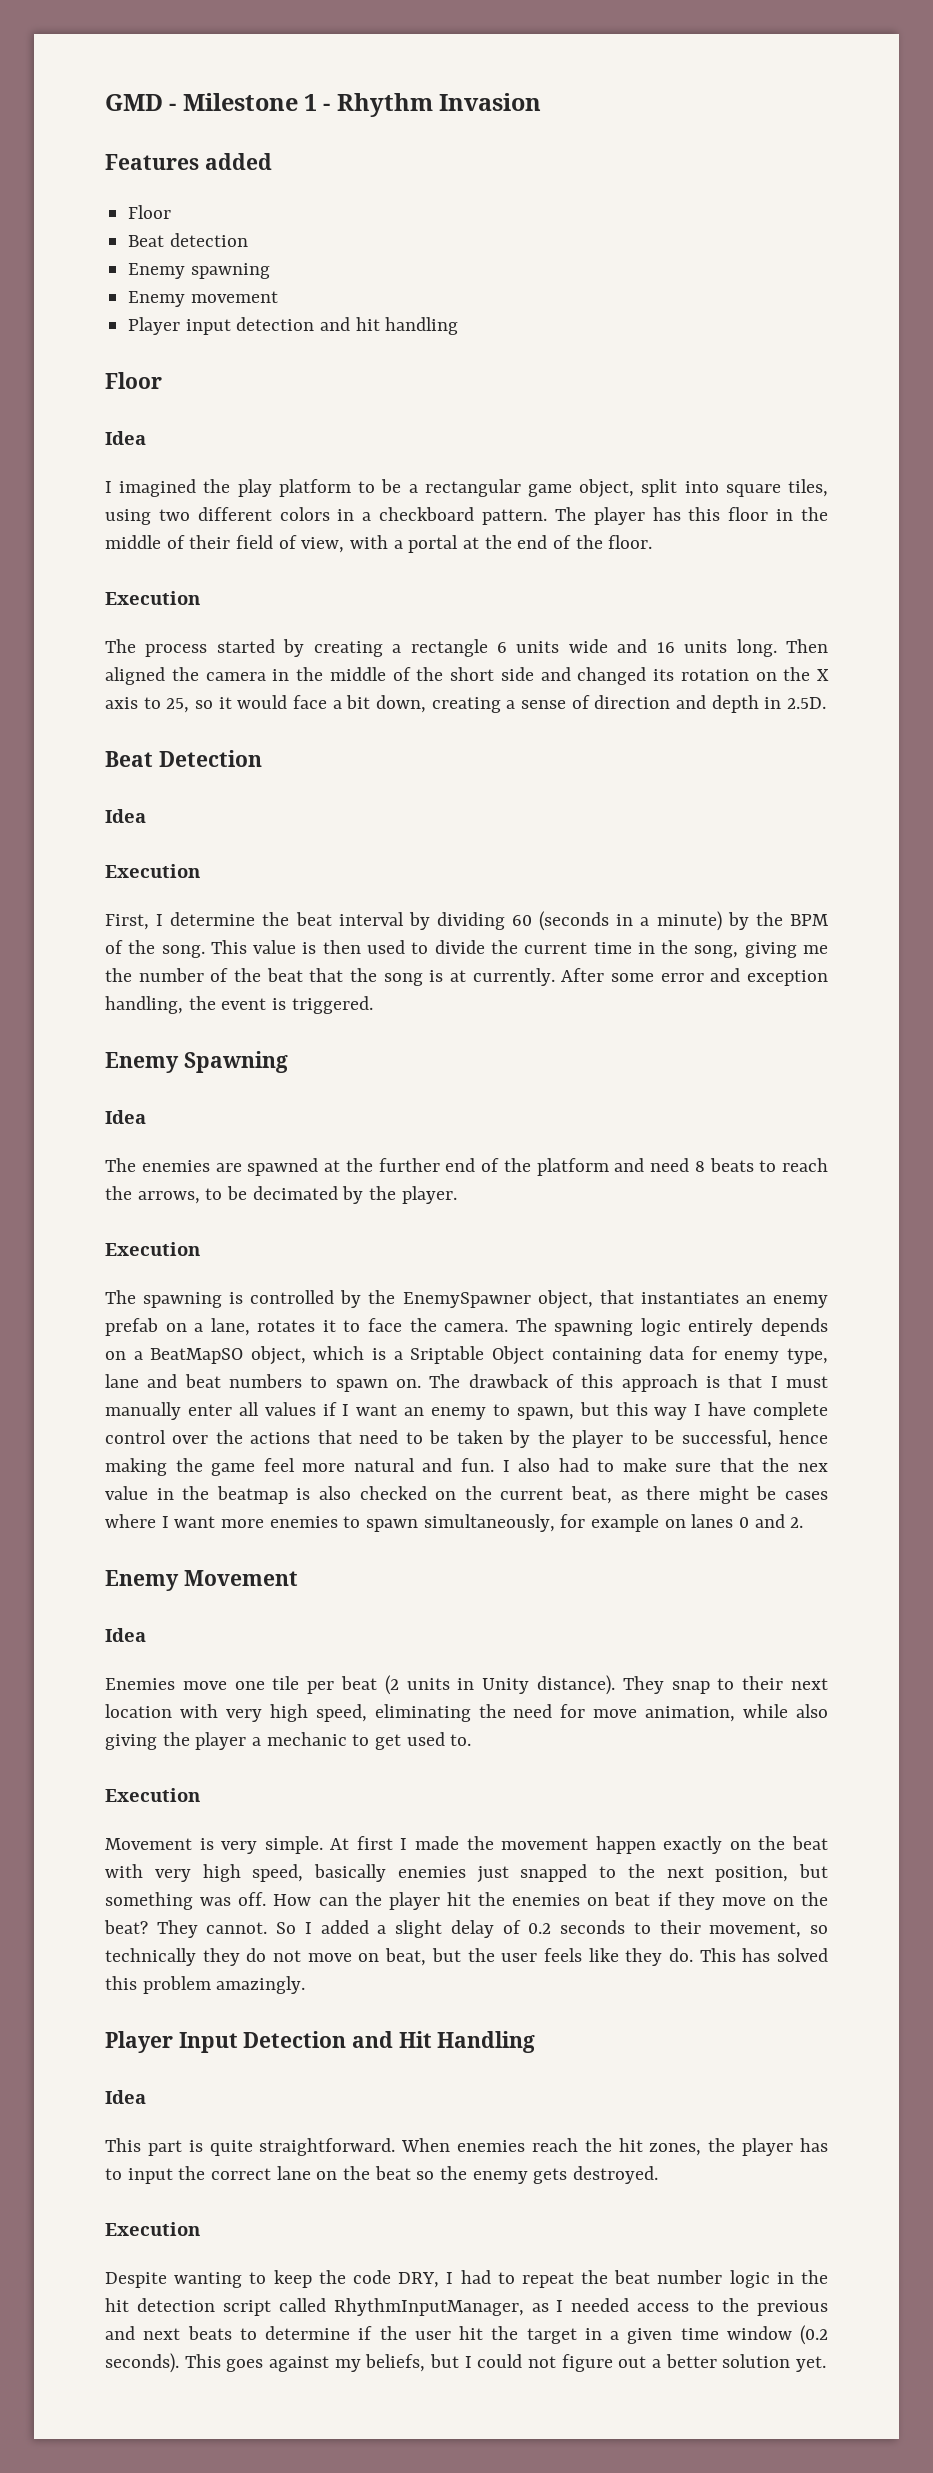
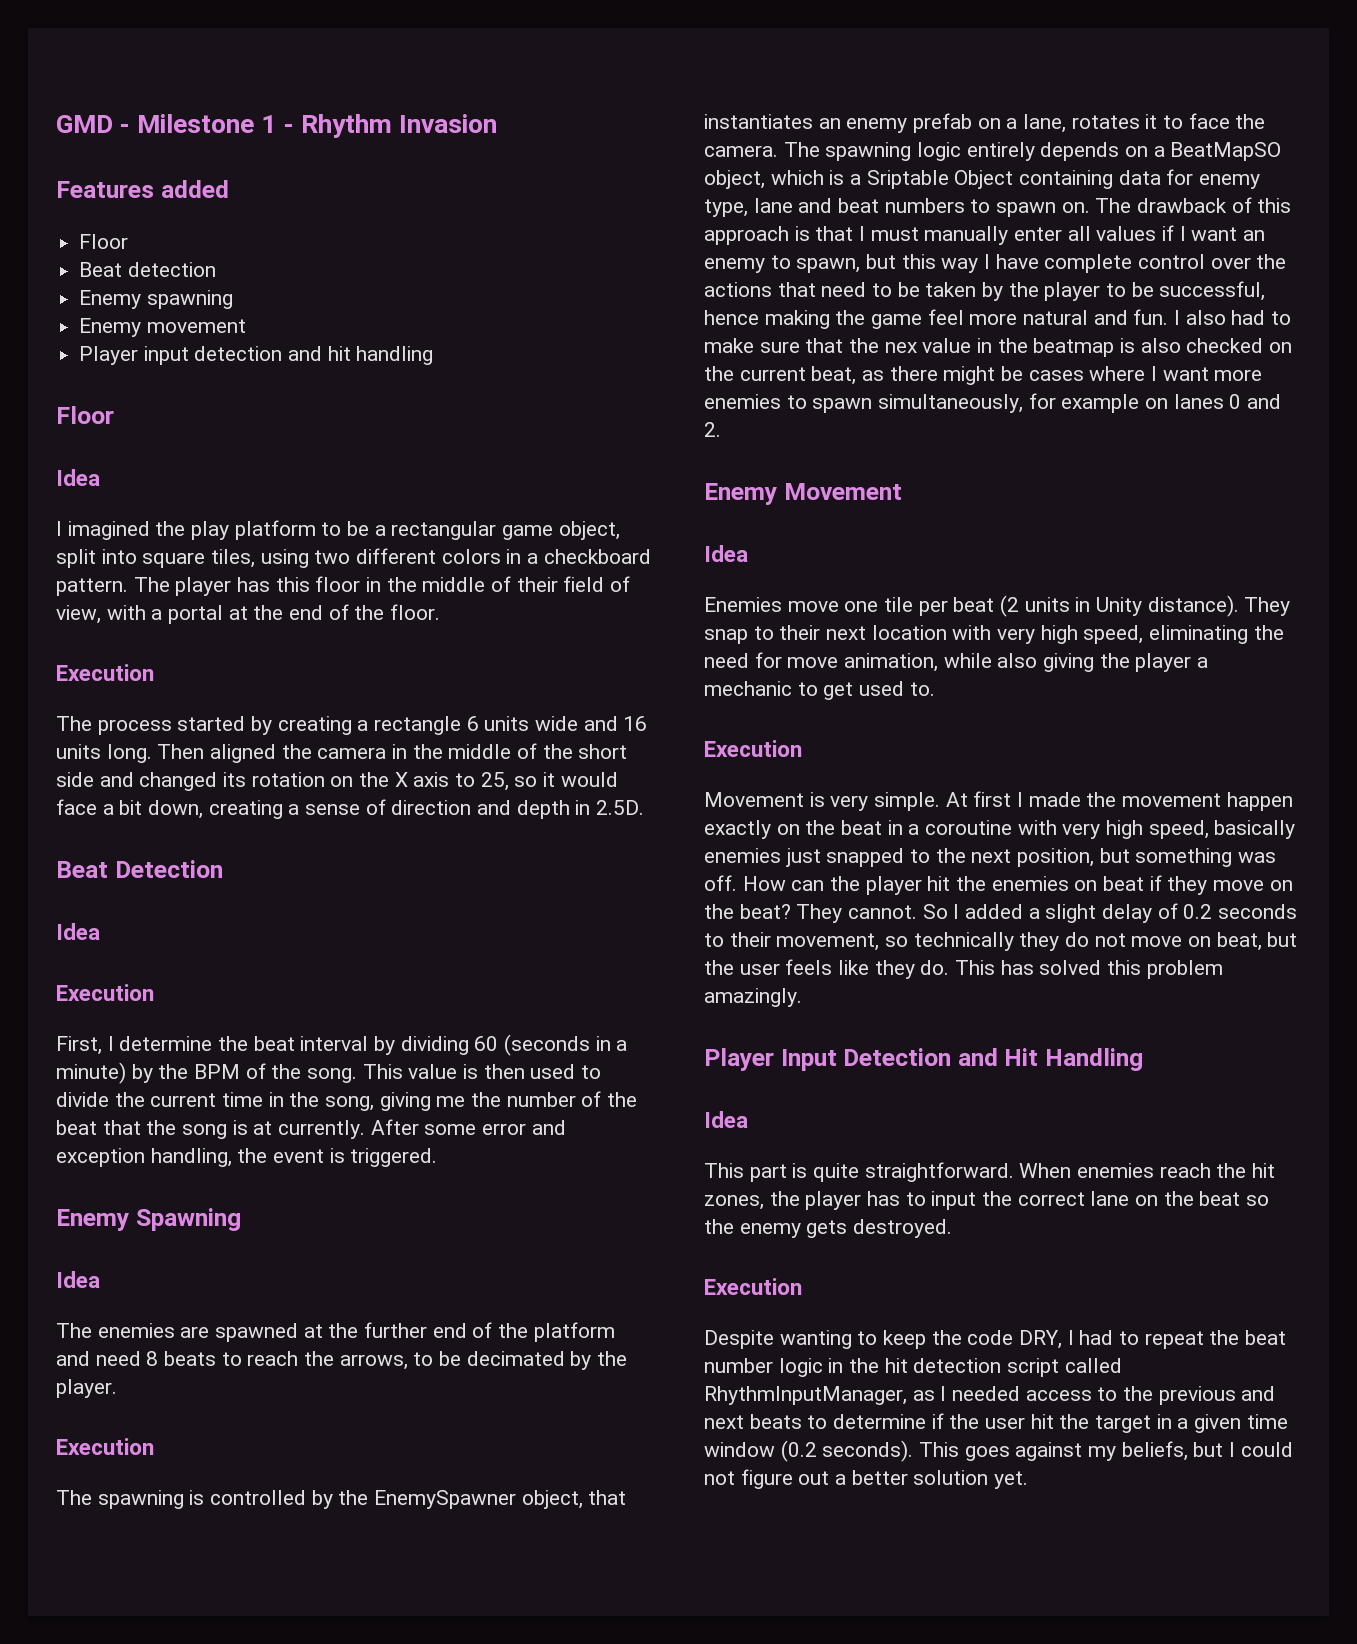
- At first I made the movement happen exactly on the beat with very high speed, basically enemies just snapped to the next position, but something was off.
+ At first I made the movement happen exactly on the beat in a coroutine with very high speed, basically enemies just snapped to the next position, but something was off.

